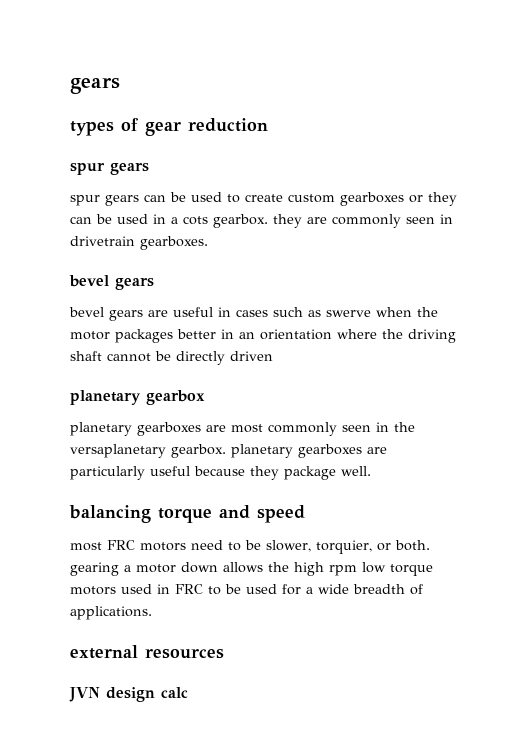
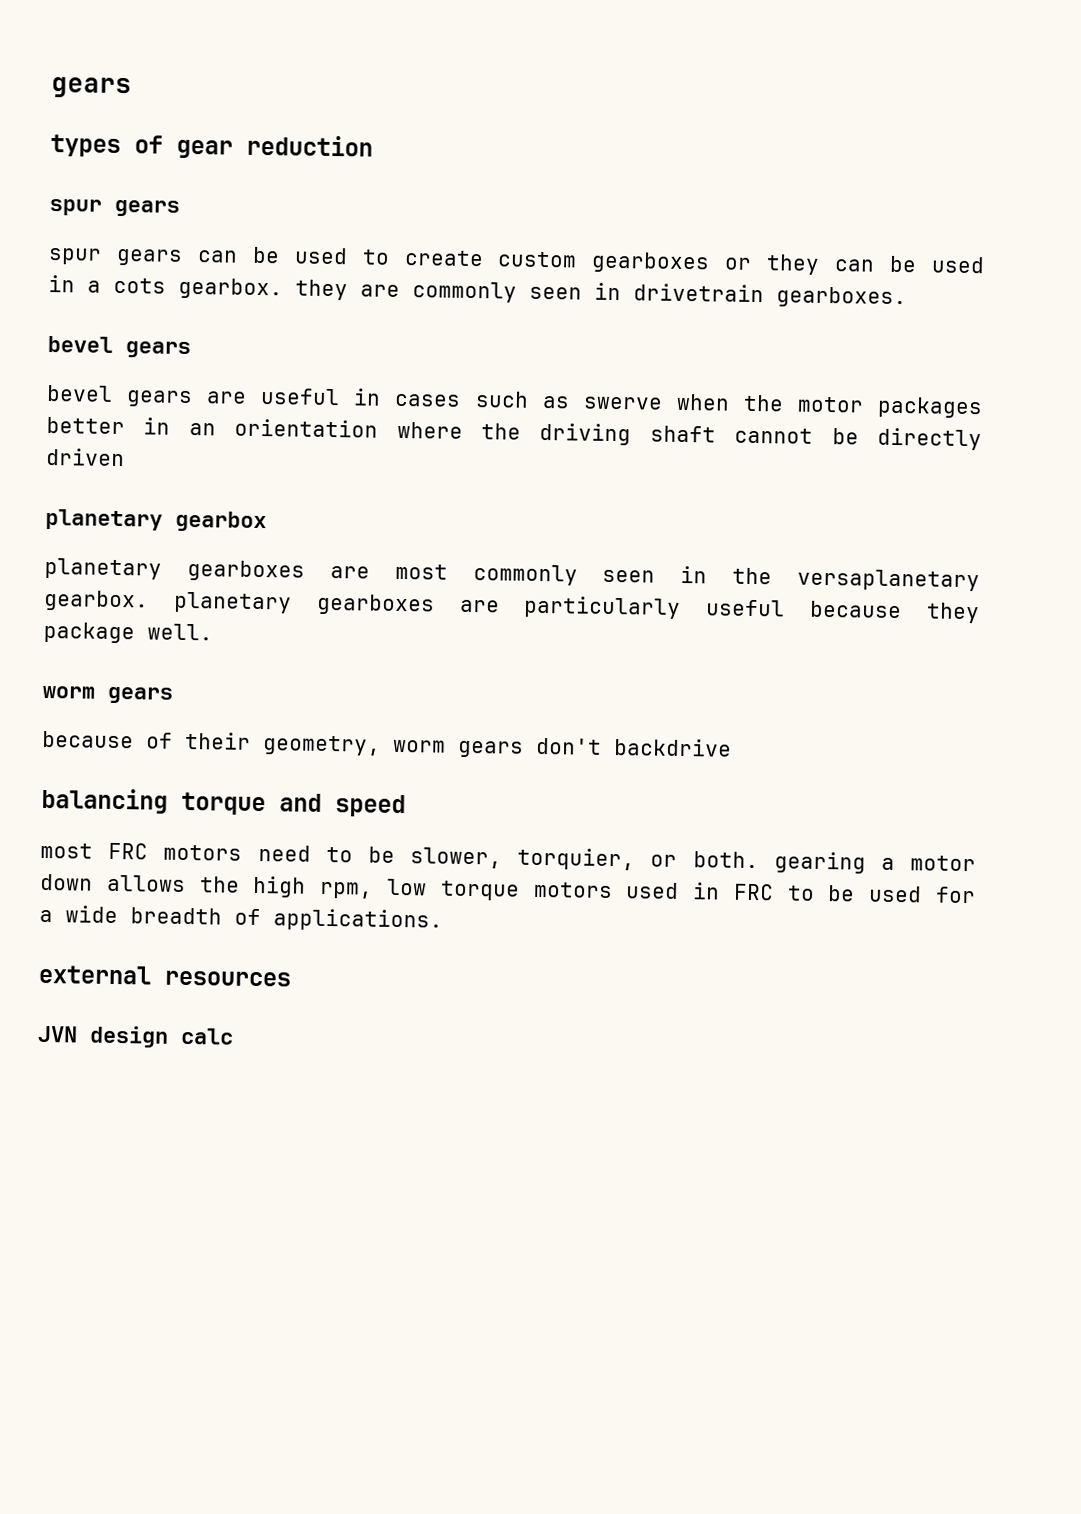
  planetary gearboxes are most commonly seen in the versaplanetary gearbox. planetary gearboxes are particularly useful because they package well.
+ worm gears
+ because of their geometry, worm gears don't backdrive
- most FRC motors need to be slower, torquier, or both. gearing a motor down allows the high rpm low torque motors used in FRC to be used for a wide breadth of applications.
+ most FRC motors need to be slower, torquier, or both. gearing a motor down allows the high rpm, low torque motors used in FRC to be used for a wide breadth of applications.

